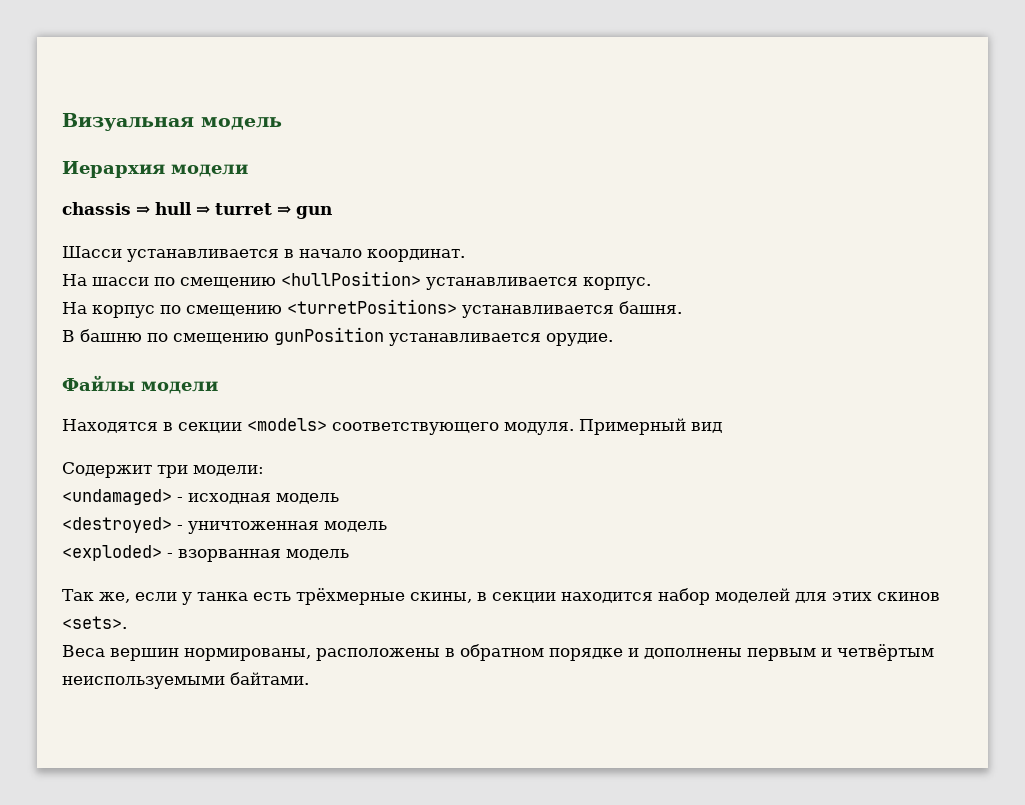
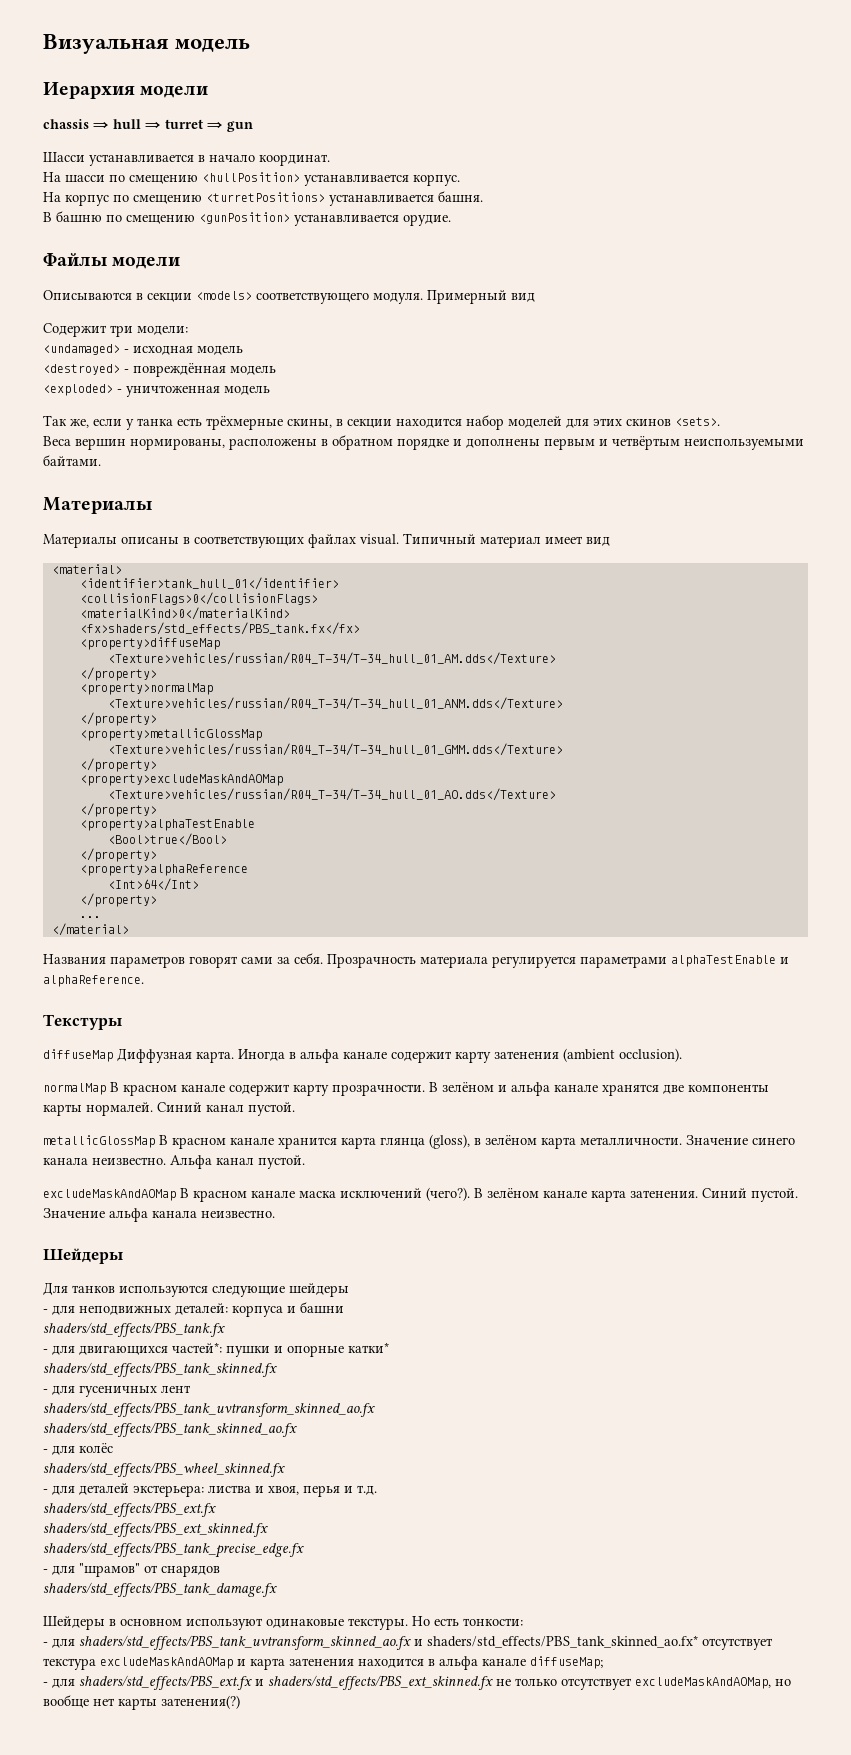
- В башню по смещению gunPosition устанавливается орудие.
+ В башню по смещению <gunPosition> устанавливается орудие.
- Находятся в секции <models> соответствующего модуля.
+ Описываются в секции <models> соответствующего модуля.
- <destroyed> - уничтоженная модель
+ <destroyed> - повреждённая модель
- <exploded> - взорванная модель
+ <exploded> - уничтоженная модель
  Веса вершин нормированы, расположены в обратном порядке и дополнены первым и четвёртым неиспользуемыми байтами.
+ Материалы
+ Материалы описаны в соответствующих файлах visual. Типичный материал имеет вид
+ <material>
+ <identifier>tank_hull_01</identifier>
+ <collisionFlags>0</collisionFlags>
+ <materialKind>0</materialKind>
+ <fx>shaders/std_effects/PBS_tank.fx</fx>
+ <property>diffuseMap
+ <Texture>vehicles/russian/R04_T-34/T-34_hull_01_AM.dds</Texture>
+ </property>
+ <property>normalMap
+ <Texture>vehicles/russian/R04_T-34/T-34_hull_01_ANM.dds</Texture>
+ </property>
+ <property>metallicGlossMap
+ <Texture>vehicles/russian/R04_T-34/T-34_hull_01_GMM.dds</Texture>
+ </property>
+ <property>excludeMaskAndAOMap
+ <Texture>vehicles/russian/R04_T-34/T-34_hull_01_AO.dds</Texture>
+ </property>
+ <property>alphaTestEnable
+ <Bool>true</Bool>
+ </property>
+ <property>alphaReference
+ <Int>64</Int>
+ </property>
+ ...
+ </material>
+ Названия параметров говорят сами за себя. Прозрачность материала регулируется параметрами alphaTestEnable и alphaReference.
+ Текстуры
+ diffuseMap Диффузная карта. Иногда в альфа канале содержит карту затенения (ambient occlusion).
+ normalMap В красном канале содержит карту прозрачности. В зелёном и альфа канале хранятся две компоненты карты нормалей. Синий канал пустой.
+ metallicGlossMap В красном канале хранится карта глянца (gloss), в зелёном карта металличности. Значение синего канала неизвестно. Альфа канал пустой.
+ excludeMaskAndAOMap В красном канале маска исключений (чего?). В зелёном канале карта затенения. Синий пустой. Значение альфа канала неизвестно.
+ Шейдеры
+ Для танков используются следующие шейдеры
+ - для неподвижных деталей: корпуса и башни
+ shaders/std_effects/PBS_tank.fx
+ - для двигающихся частей*: пушки и опорные катки*
+ shaders/std_effects/PBS_tank_skinned.fx
+ - для гусеничных лент
+ shaders/std_effects/PBS_tank_uvtransform_skinned_ao.fx
+ shaders/std_effects/PBS_tank_skinned_ao.fx
+ - для колёс
+ shaders/std_effects/PBS_wheel_skinned.fx
+ - для деталей экстерьера: листва и хвоя, перья и т.д.
+ shaders/std_effects/PBS_ext.fx
+ shaders/std_effects/PBS_ext_skinned.fx
+ shaders/std_effects/PBS_tank_precise_edge.fx
+ - для "шрамов" от снарядов
+ shaders/std_effects/PBS_tank_damage.fx
+ Шейдеры в основном используют одинаковые текстуры. Но есть тонкости:
+ - для shaders/std_effects/PBS_tank_uvtransform_skinned_ao.fx и shaders/std_effects/PBS_tank_skinned_ao.fx* отсутствует текстура excludeMaskAndAOMap и карта затенения находится в альфа канале diffuseMap;
+ - для shaders/std_effects/PBS_ext.fx и shaders/std_effects/PBS_ext_skinned.fx не только отсутствует excludeMaskAndAOMap, но вообще нет карты затенения(?)

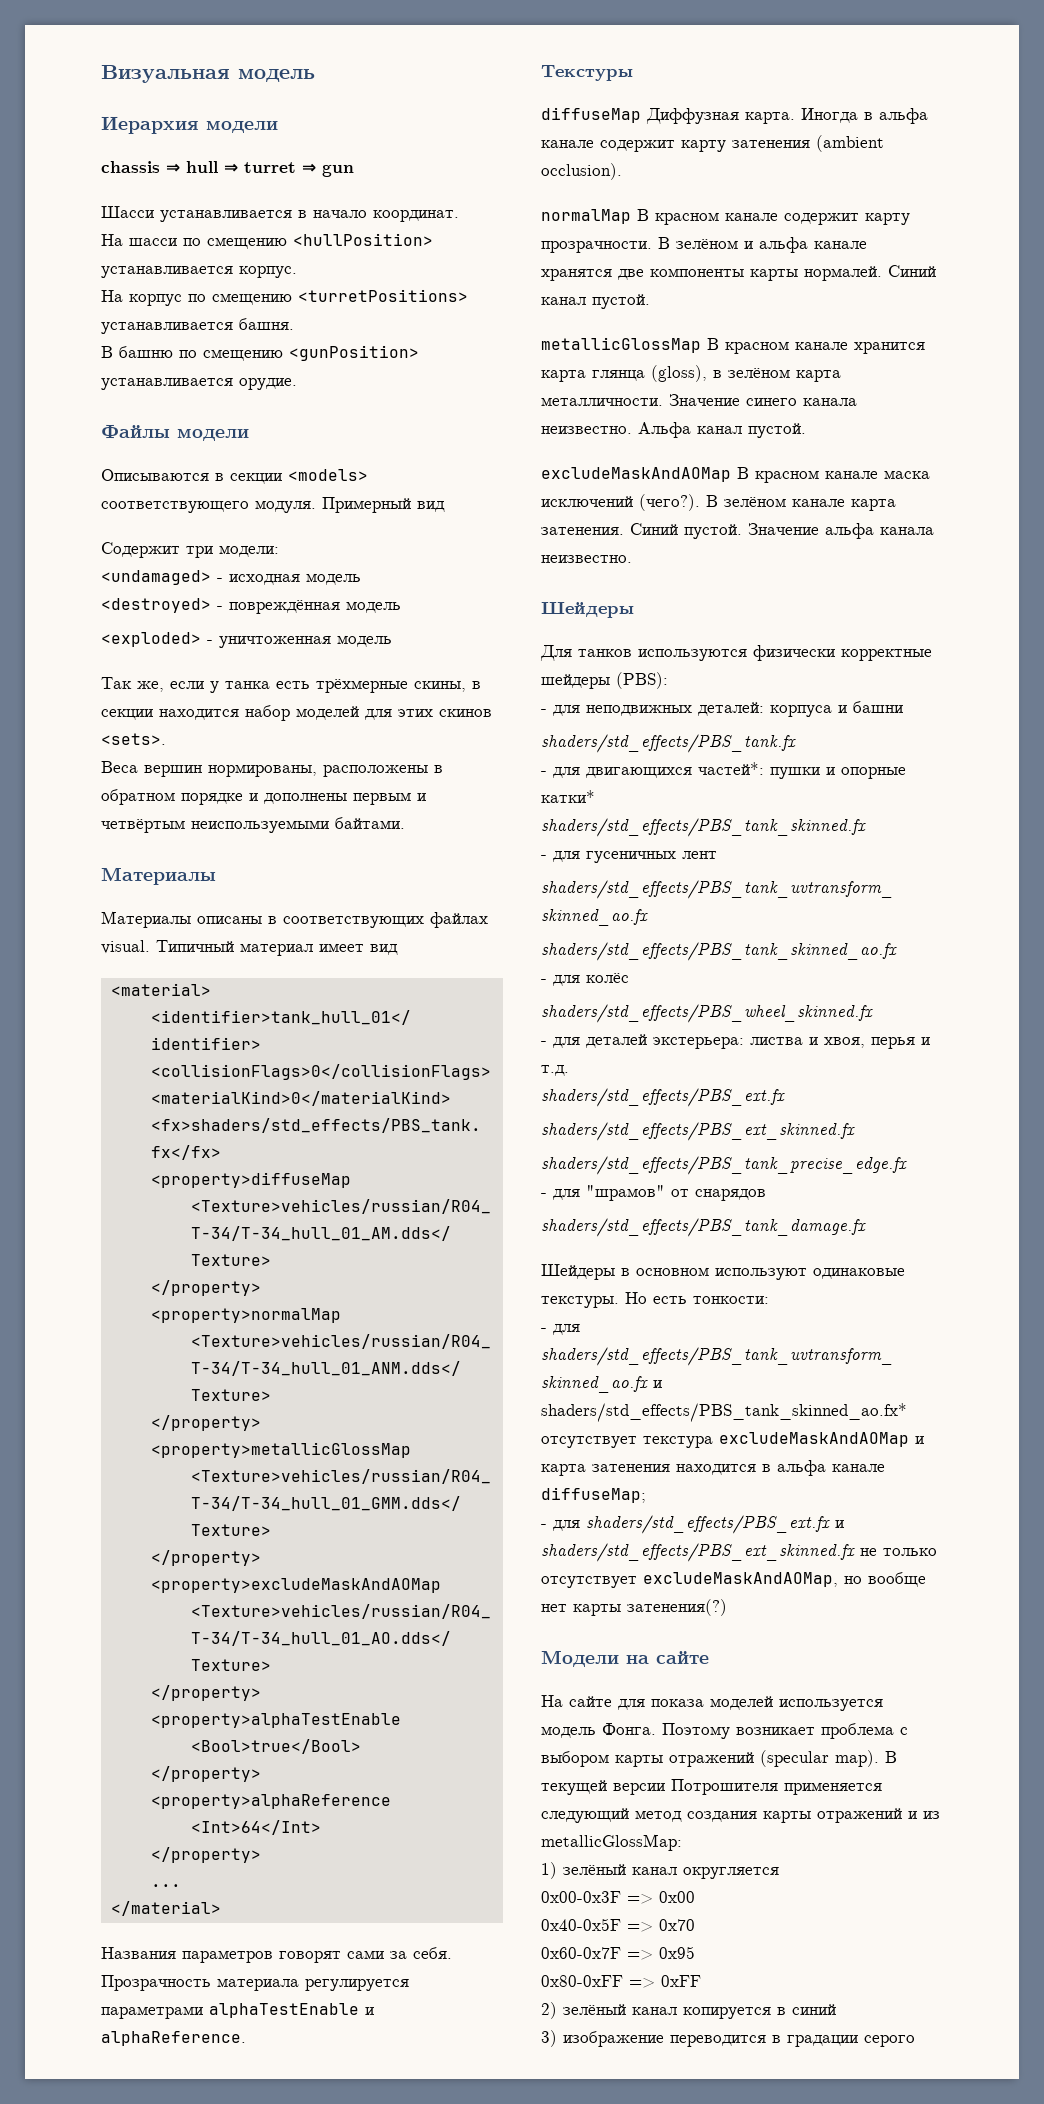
- Для танков используются следующие шейдеры
+ Для танков используются физически корректные шейдеры (PBS):
+ Модели на сайте
+ На сайте для показа моделей используется модель Фонга. Поэтому возникает проблема с выбором карты отражений (specular map). В текущей версии Потрошителя применяется следующий метод создания карты отражений и из metallicGlossMap:
+ 1) зелёный канал округляется
+ 0x00-0x3F => 0x00
+ 0x40-0x5F => 0x70
+ 0x60-0x7F => 0x95
+ 0x80-0xFF => 0xFF
+ 2) зелёный канал копируется в синий
+ 3) изображение переводится в градации серого

